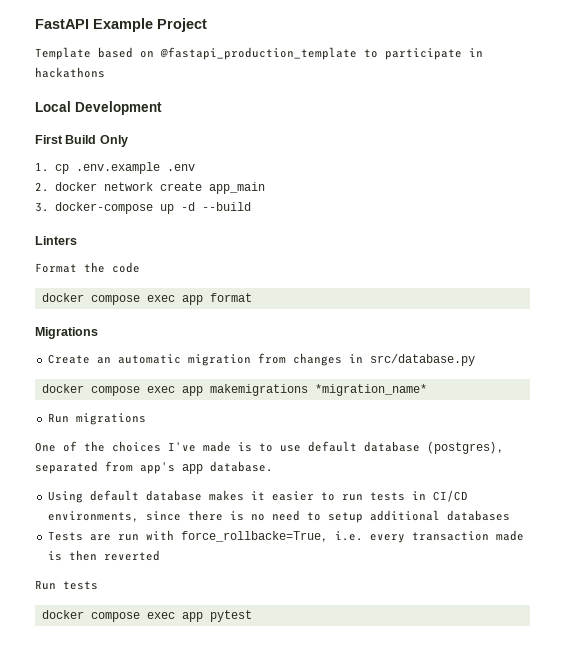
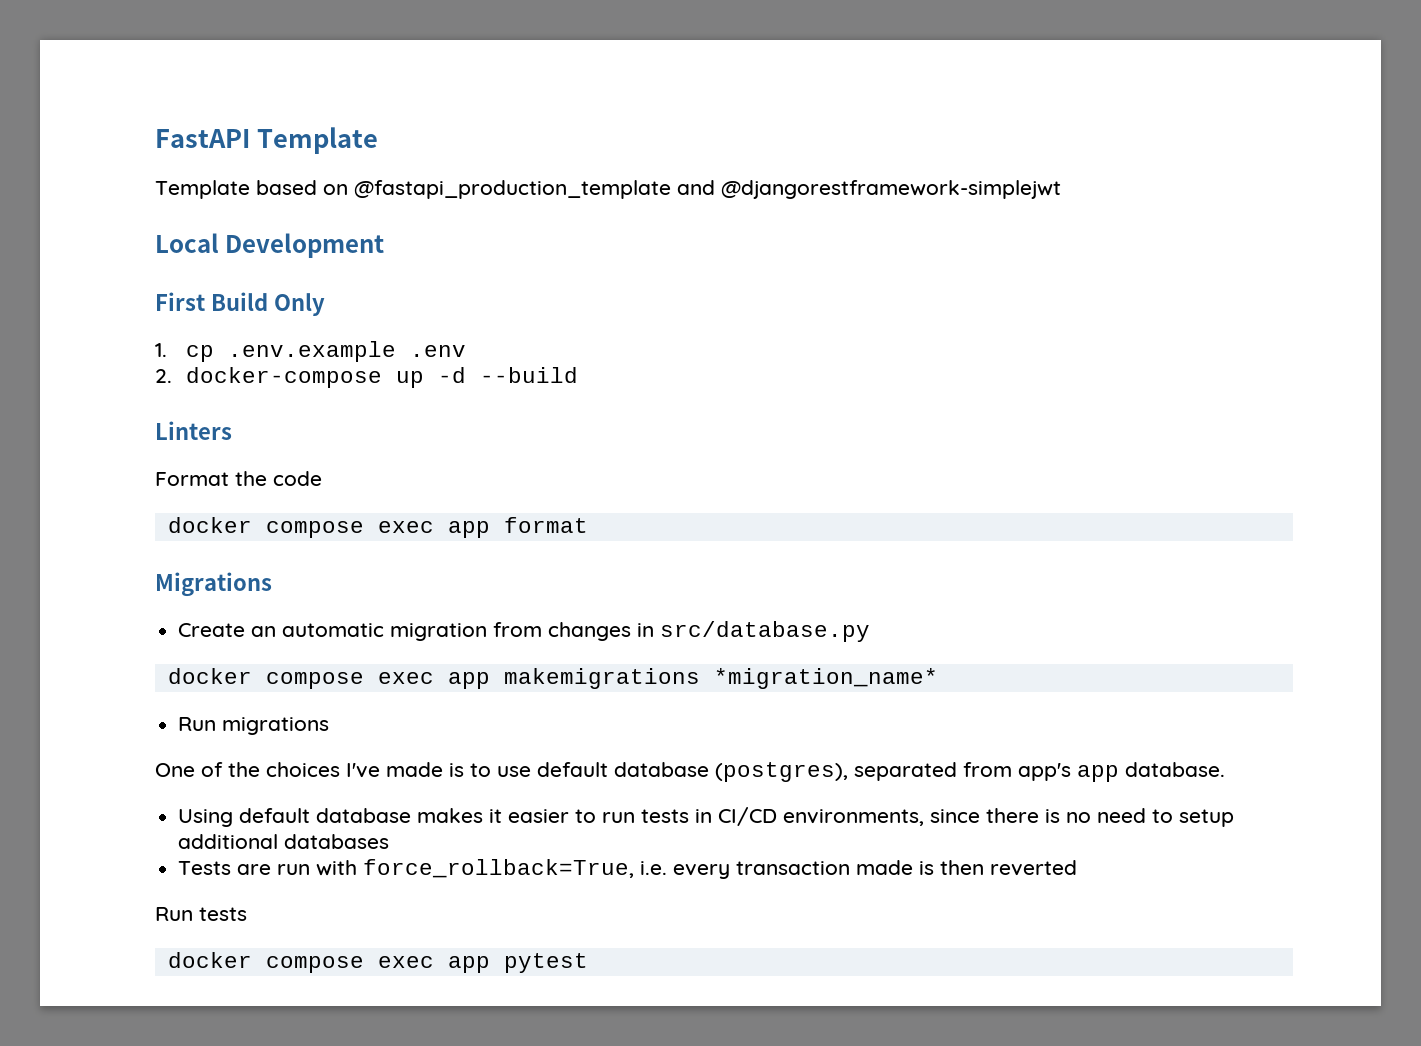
- FastAPI Example Project
+ FastAPI Template
- Template based on @fastapi_production_template to participate in hackathons
+ Template based on @fastapi_production_template and @djangorestframework-simplejwt
- 2. docker network create app_main
- 3. docker-compose up -d --build
+ 2. docker-compose up -d --build
- Tests are run with force_rollbacke=True, i.e. every transaction made is then reverted
+ Tests are run with force_rollback=True, i.e. every transaction made is then reverted

